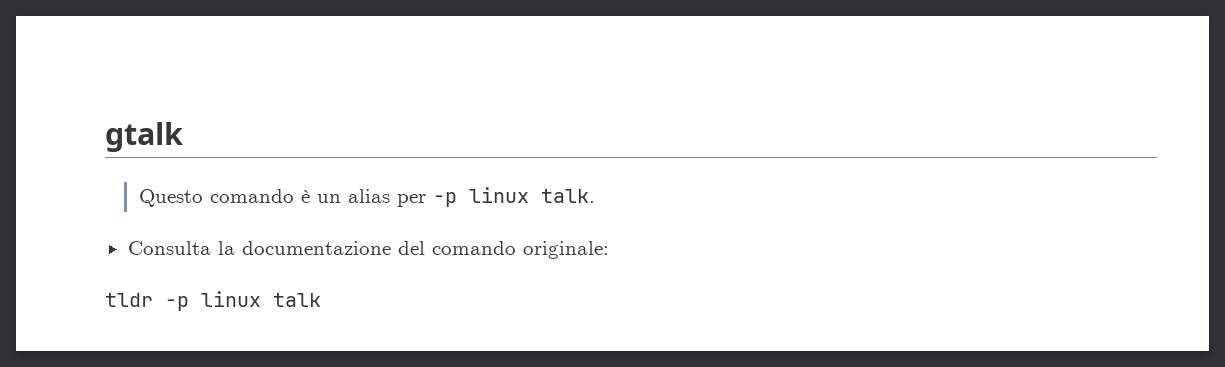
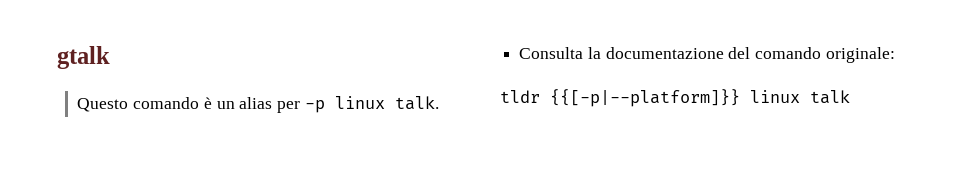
- tldr -p linux talk
+ tldr {{[-p|--platform]}} linux talk

